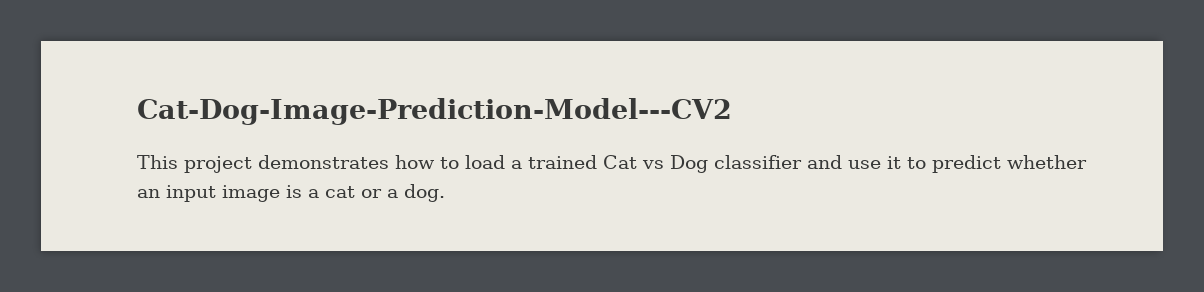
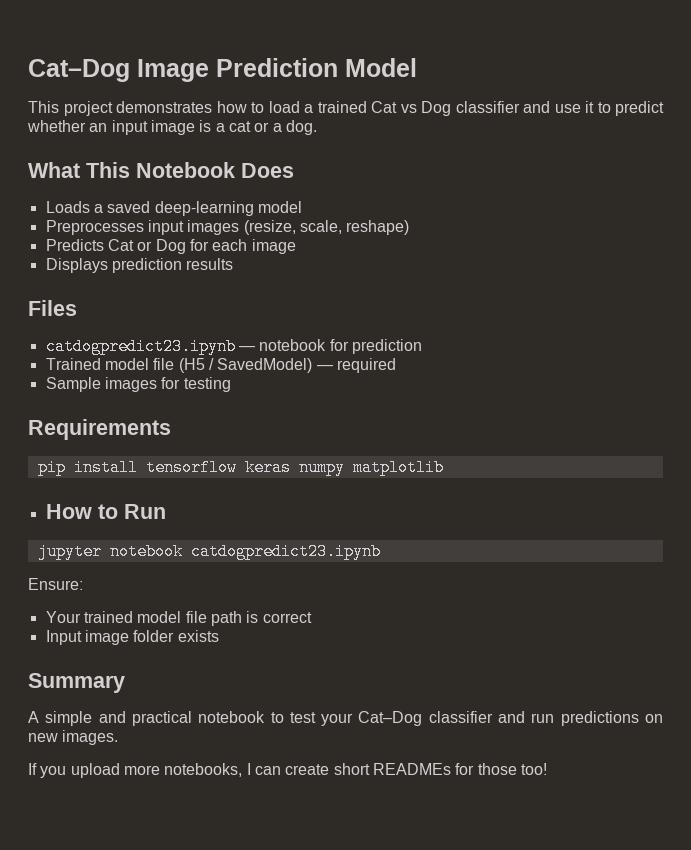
- Cat-Dog-Image-Prediction-Model---CV2
+ Cat–Dog Image Prediction Model
+ What This Notebook Does
+ Loads a saved deep-learning model
+ Preprocesses input images (resize, scale, reshape)
+ Predicts Cat or Dog for each image
+ Displays prediction results
+ Files
+ catdogpredict23.ipynb — notebook for prediction
+ Trained model file (H5 / SavedModel) — required
+ Sample images for testing
+ Requirements
+ pip install tensorflow keras numpy matplotlib
+ How to Run
+ jupyter notebook catdogpredict23.ipynb
+ Ensure:
+ Your trained model file path is correct
+ Input image folder exists
+ Summary
+ A simple and practical notebook to test your Cat–Dog classifier and run predictions on new images.
+ If you upload more notebooks, I can create short READMEs for those too!

